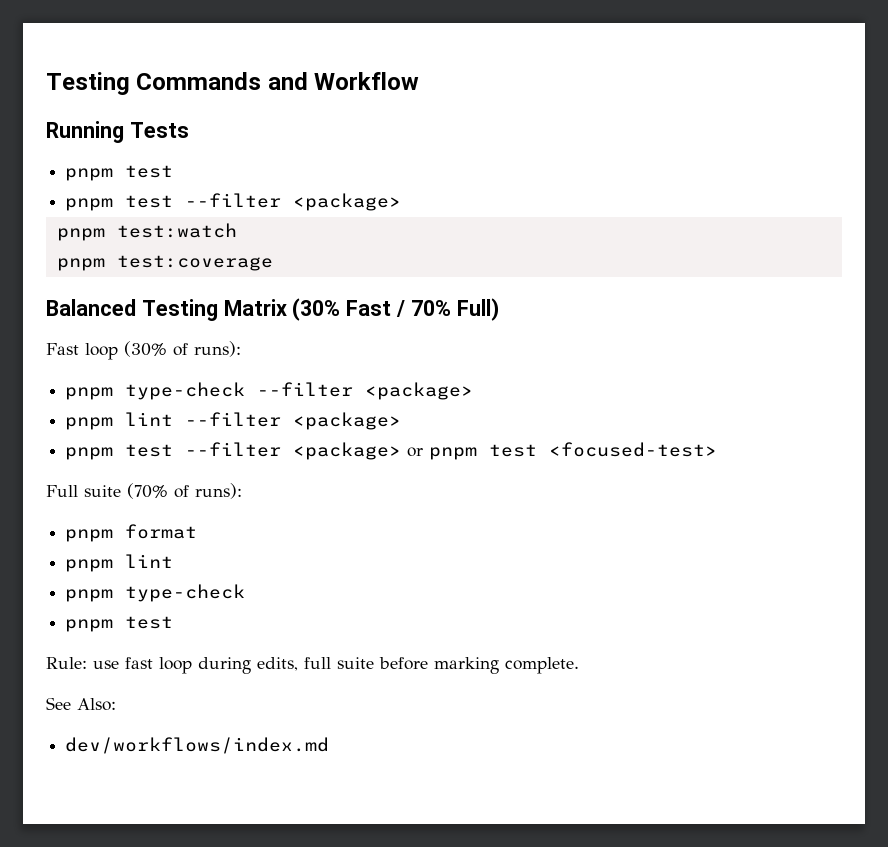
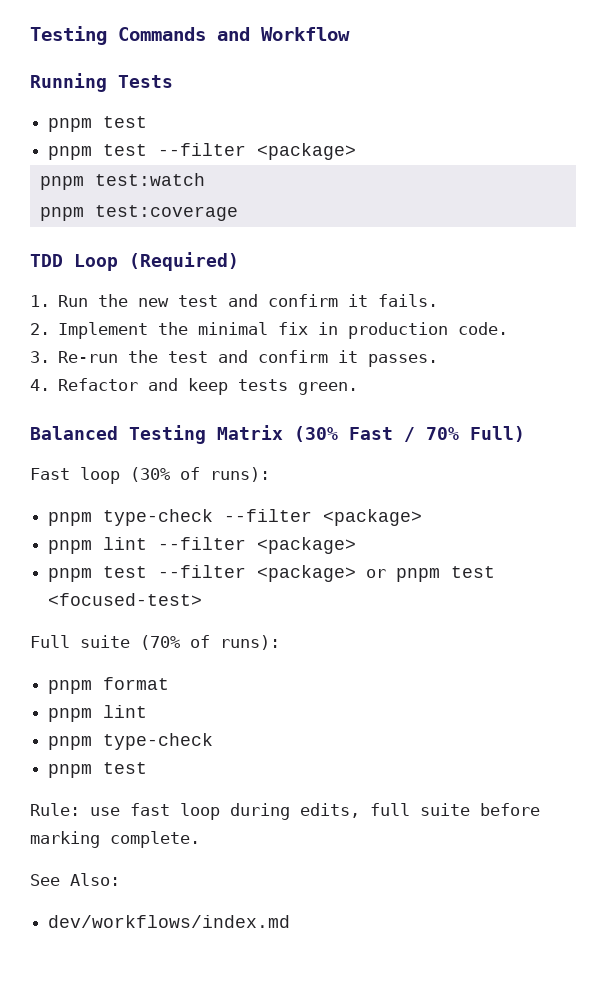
+ TDD Loop (Required)
+ 1. Run the new test and confirm it fails.
+ 2. Implement the minimal fix in production code.
+ 3. Re-run the test and confirm it passes.
+ 4. Refactor and keep tests green.

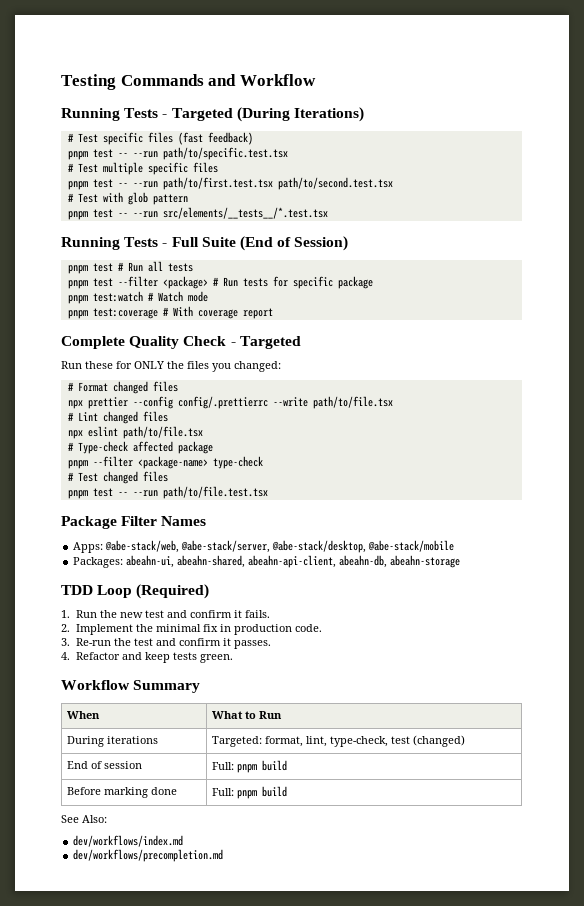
- Running Tests
- pnpm test
- pnpm test --filter <package>
+ Running Tests - Targeted (During Iterations)
+ # Test specific files (fast feedback)
+ pnpm test -- --run path/to/specific.test.tsx
+ # Test multiple specific files
+ pnpm test -- --run path/to/first.test.tsx path/to/second.test.tsx
+ # Test with glob pattern
+ pnpm test -- --run src/elements/__tests__/*.test.tsx
+ Running Tests - Full Suite (End of Session)
+ pnpm test # Run all tests
+ pnpm test --filter <package> # Run tests for specific package
- pnpm test:watch
+ pnpm test:watch # Watch mode
- pnpm test:coverage
+ pnpm test:coverage # With coverage report
+ Complete Quality Check - Targeted
+ Run these for ONLY the files you changed:
+ # Format changed files
+ npx prettier --config config/.prettierrc --write path/to/file.tsx
+ # Lint changed files
+ npx eslint path/to/file.tsx
+ # Type-check affected package
+ pnpm --filter <package-name> type-check
+ # Test changed files
+ pnpm test -- --run path/to/file.test.tsx
+ Package Filter Names
+ Apps: @abe-stack/web, @abe-stack/server, @abe-stack/desktop, @abe-stack/mobile
+ Packages: abeahn-ui, abeahn-shared, abeahn-api-client, abeahn-db, abeahn-storage
- Balanced Testing Matrix (30% Fast / 70% Full)
- Fast loop (30% of runs):
- pnpm type-check --filter <package>
- pnpm lint --filter <package>
- pnpm test --filter <package> or pnpm test <focused-test>
- Full suite (70% of runs):
- pnpm format
- pnpm lint
- pnpm type-check
- pnpm test
- Rule: use fast loop during edits, full suite before marking complete.
+ Workflow Summary
+ When | What to Run
+ During iterations | Targeted: format, lint, type-check, test (changed)
+ End of session | Full: pnpm build
+ Before marking done | Full: pnpm build
+ dev/workflows/precompletion.md

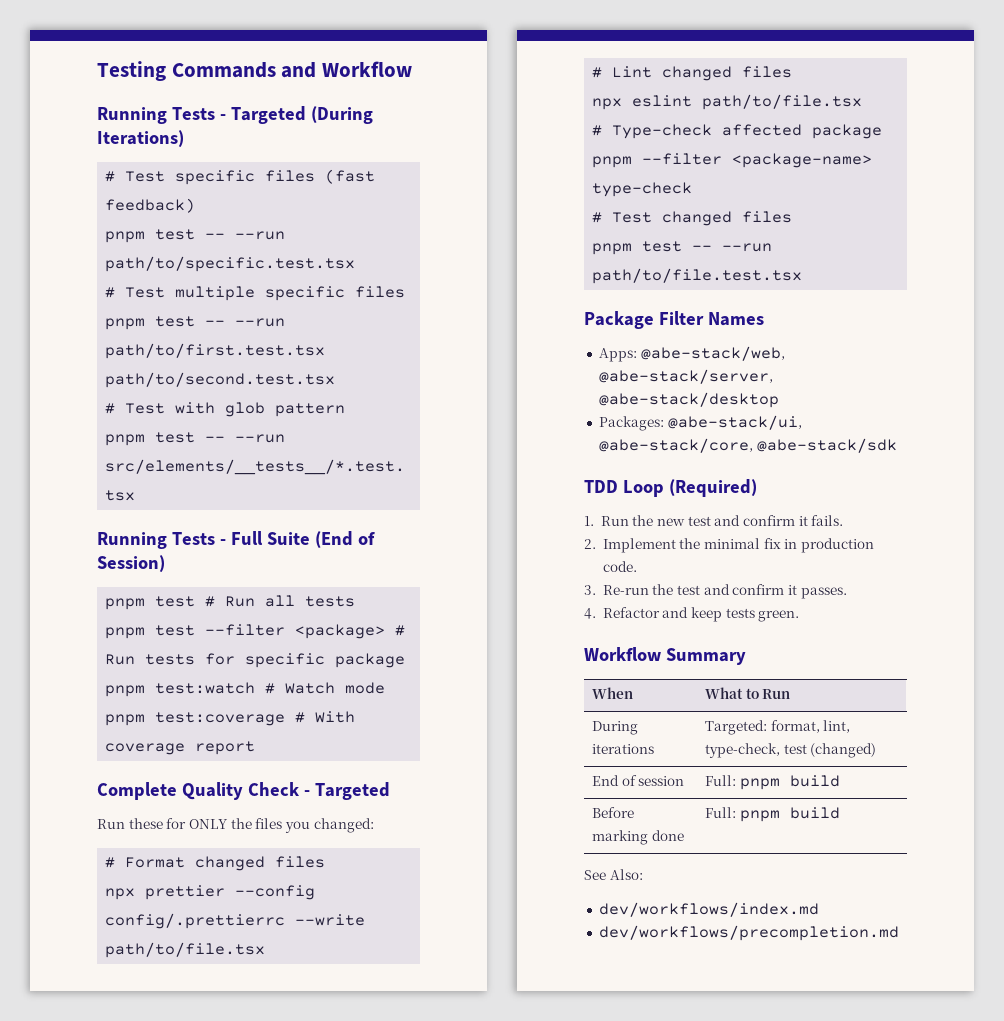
- Apps: @abe-stack/web, @abe-stack/server, @abe-stack/desktop, @abe-stack/mobile
+ Apps: @abe-stack/web, @abe-stack/server, @abe-stack/desktop
- Packages: abeahn-ui, abeahn-shared, abeahn-api-client, abeahn-db, abeahn-storage
+ Packages: @abe-stack/ui, @abe-stack/core, @abe-stack/sdk

